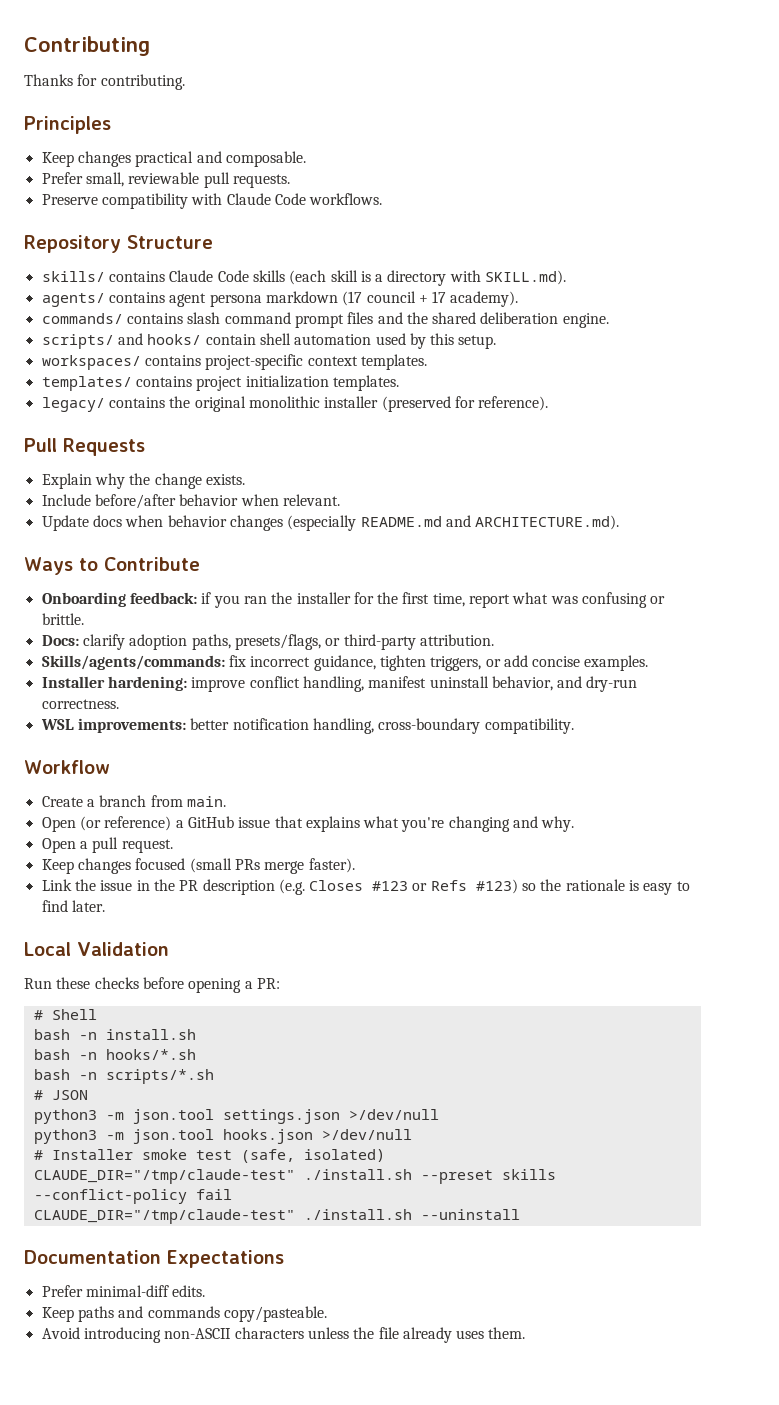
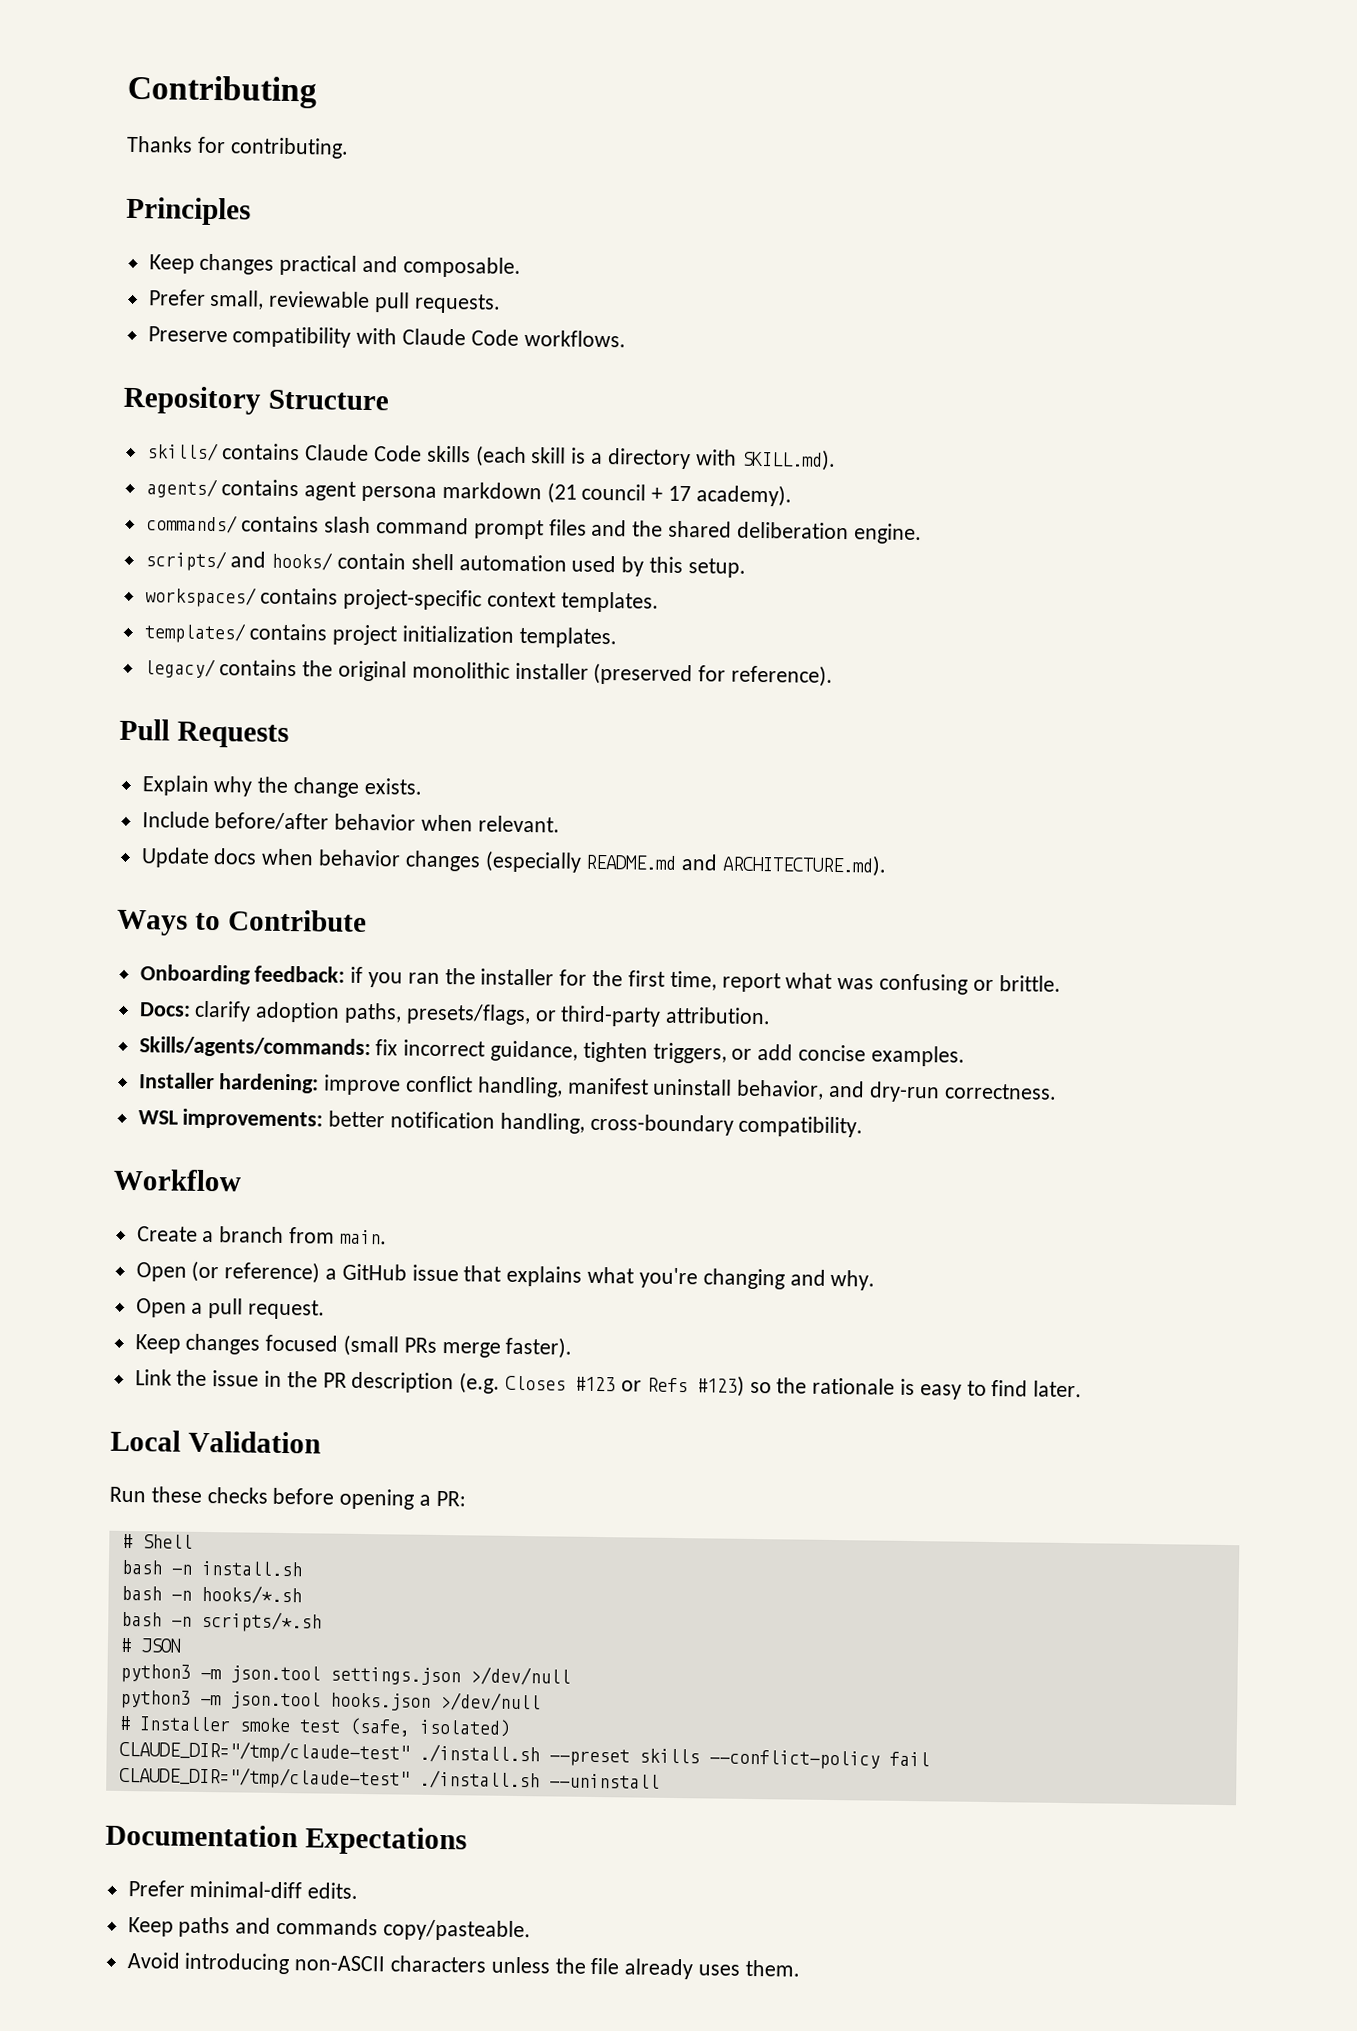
- agents/ contains agent persona markdown (17 council + 17 academy).
+ agents/ contains agent persona markdown (21 council + 17 academy).

